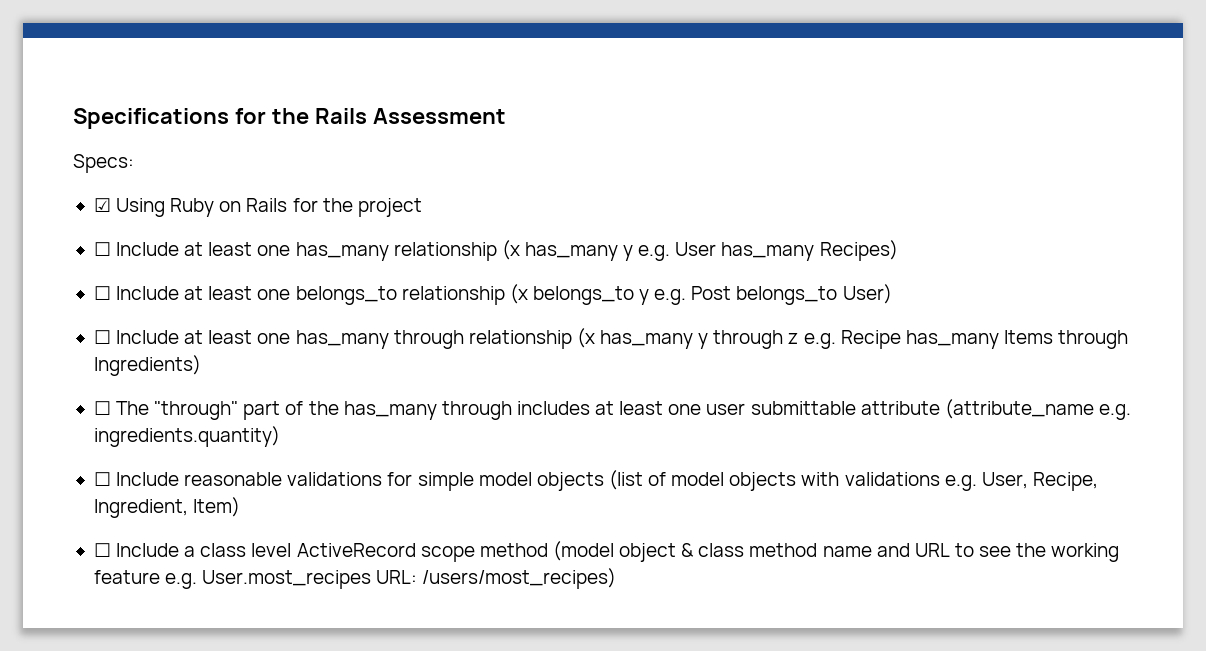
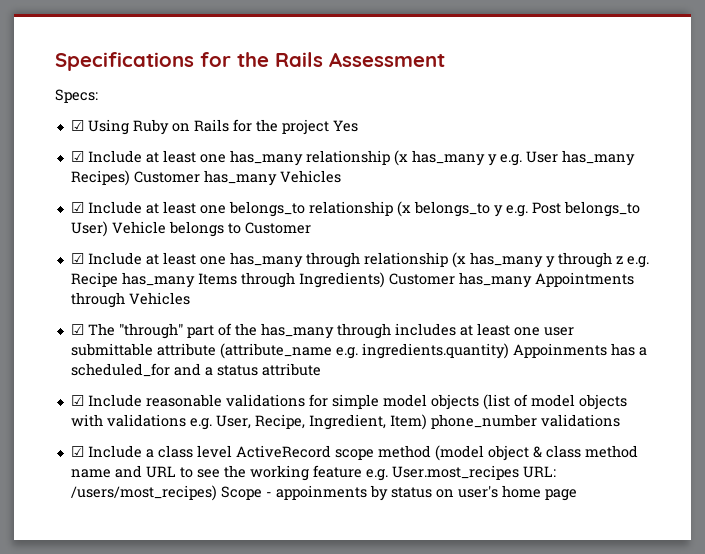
- ☑ Using Ruby on Rails for the project
- ☐ Include at least one has_many relationship (x has_many y e.g. User has_many Recipes)
- ☐ Include at least one belongs_to relationship (x belongs_to y e.g. Post belongs_to User)
- ☐ Include at least one has_many through relationship (x has_many y through z e.g. Recipe has_many Items through Ingredients)
- ☐ The "through" part of the has_many through includes at least one user submittable attribute (attribute_name e.g. ingredients.quantity)
- ☐ Include reasonable validations for simple model objects (list of model objects with validations e.g. User, Recipe, Ingredient, Item)
- ☐ Include a class level ActiveRecord scope method (model object & class method name and URL to see the working feature e.g. User.most_recipes URL:
+ ☑ Using Ruby on Rails for the project Yes
+ ☑ Include at least one has_many relationship (x has_many y e.g. User has_many Recipes) Customer has_many Vehicles
+ ☑ Include at least one belongs_to relationship (x belongs_to y e.g. Post belongs_to User) Vehicle belongs to Customer
+ ☑ Include at least one has_many through relationship (x has_many y through z e.g. Recipe has_many Items through Ingredients) Customer has_many Appointments through Vehicles
+ ☑ The "through" part of the has_many through includes at least one user submittable attribute (attribute_name e.g. ingredients.quantity) Appoinments has a scheduled_for and a status attribute
+ ☑ Include reasonable validations for simple model objects (list of model objects with validations e.g. User, Recipe, Ingredient, Item) phone_number validations
+ ☑ Include a class level ActiveRecord scope method (model object & class method name and URL to see the working feature e.g. User.most_recipes URL:
- /users/most_recipes)
+ /users/most_recipes) Scope - appoinments by status on user's home page

